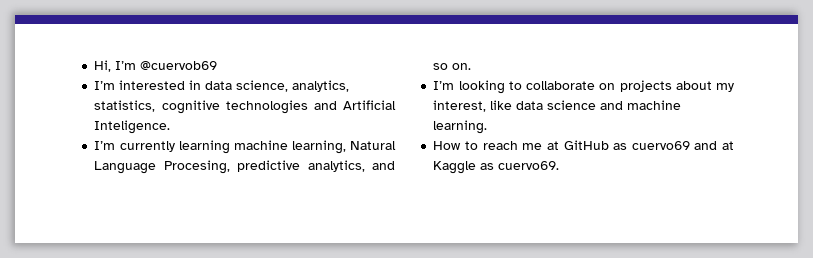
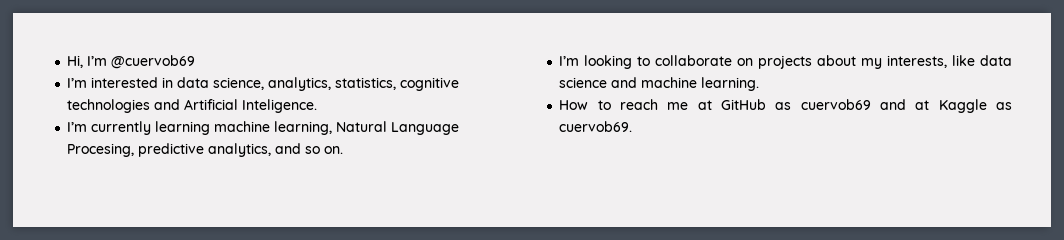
- I’m looking to collaborate on projects about my interest, like data science and machine learning.
+ I’m looking to collaborate on projects about my interests, like data science and machine learning.
- How to reach me at GitHub as cuervo69 and at Kaggle as cuervo69.
+ How to reach me at GitHub as cuervob69 and at Kaggle as cuervob69.

